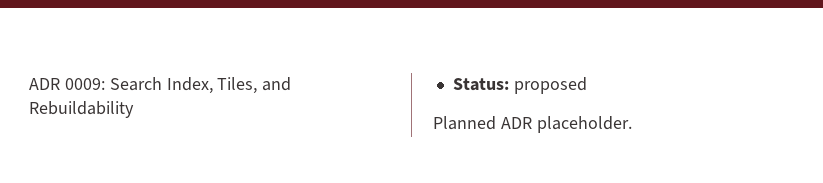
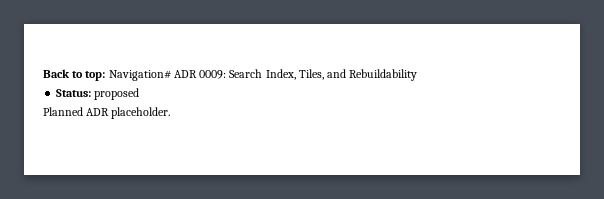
- ADR 0009: Search Index, Tiles, and Rebuildability
+ Back to top: Navigation# ADR 0009: Search Index, Tiles, and Rebuildability

